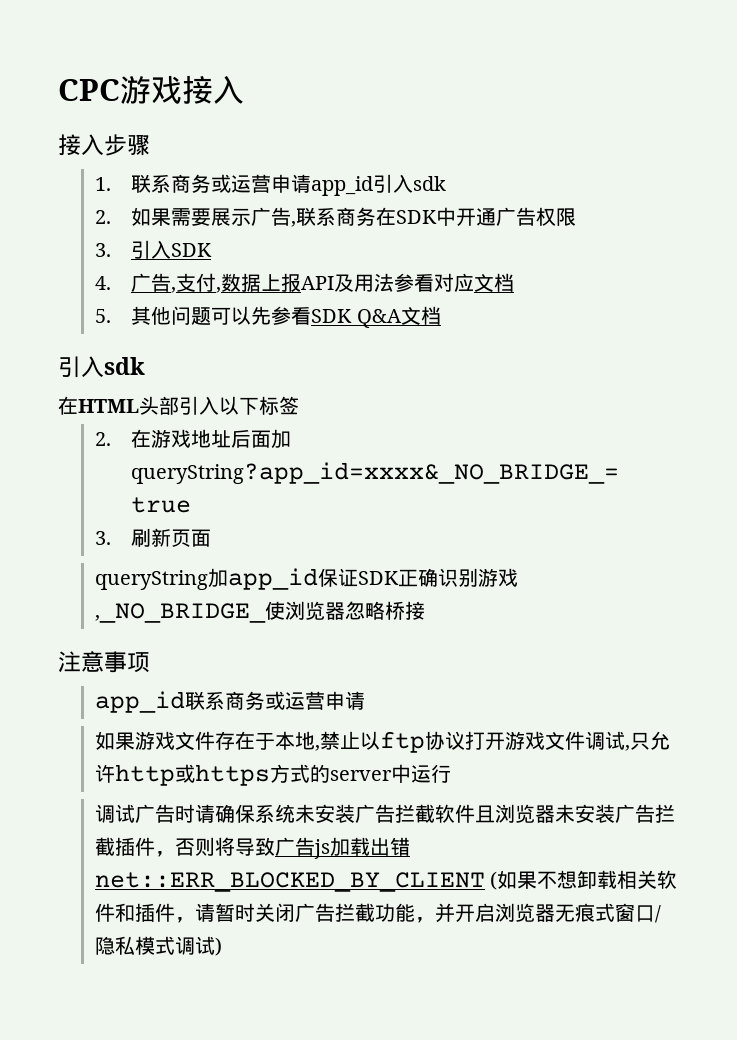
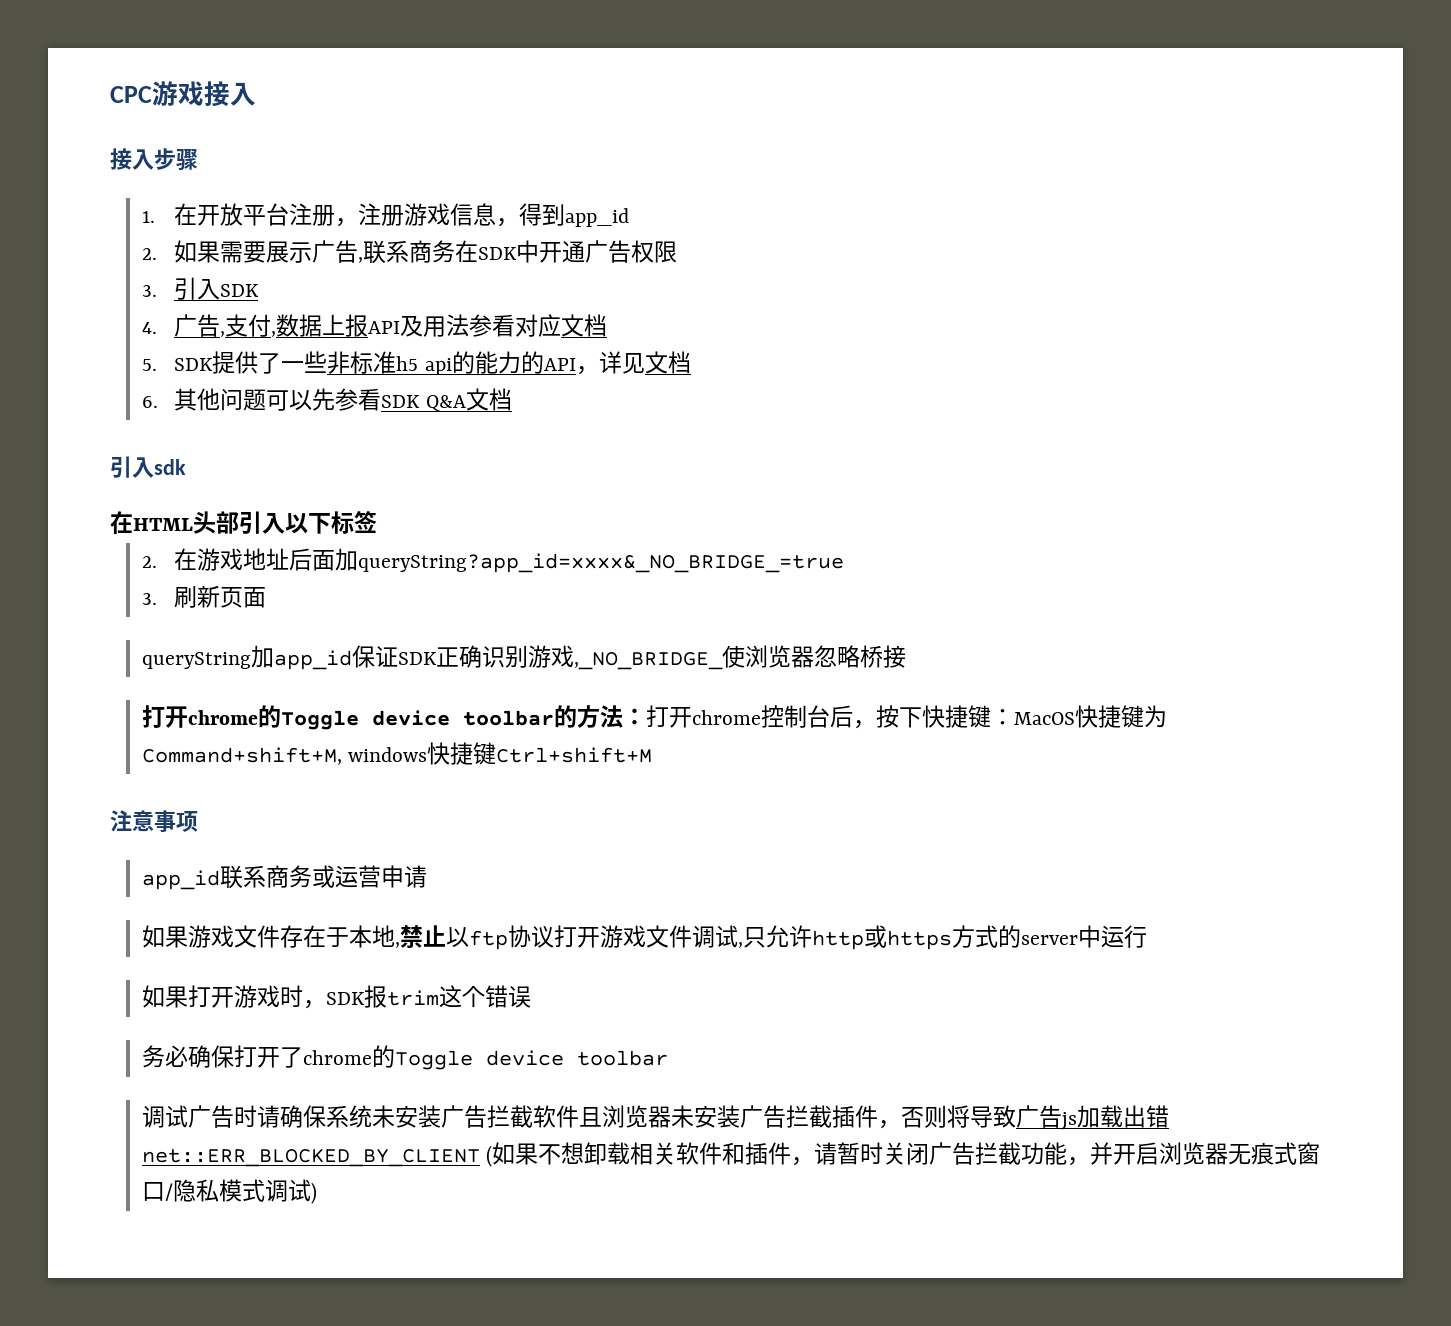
- 1.联系商务或运营申请app_id引入sdk
+ 1.在开放平台注册，注册游戏信息，得到app_id
- 5.其他问题可以先参看SDK Q&A文档
+ 5. SDK提供了一些非标准h5 api的能力的API，详见文档
+ 6.其他问题可以先参看SDK Q&A文档
+ 打开chrome的Toggle device toolbar的方法：打开chrome控制台后，按下快捷键：MacOS快捷键为Command+shift+M, windows快捷键Ctrl+shift+M
+ 如果打开游戏时，SDK报trim这个错误
+ 务必确保打开了chrome的Toggle device toolbar

